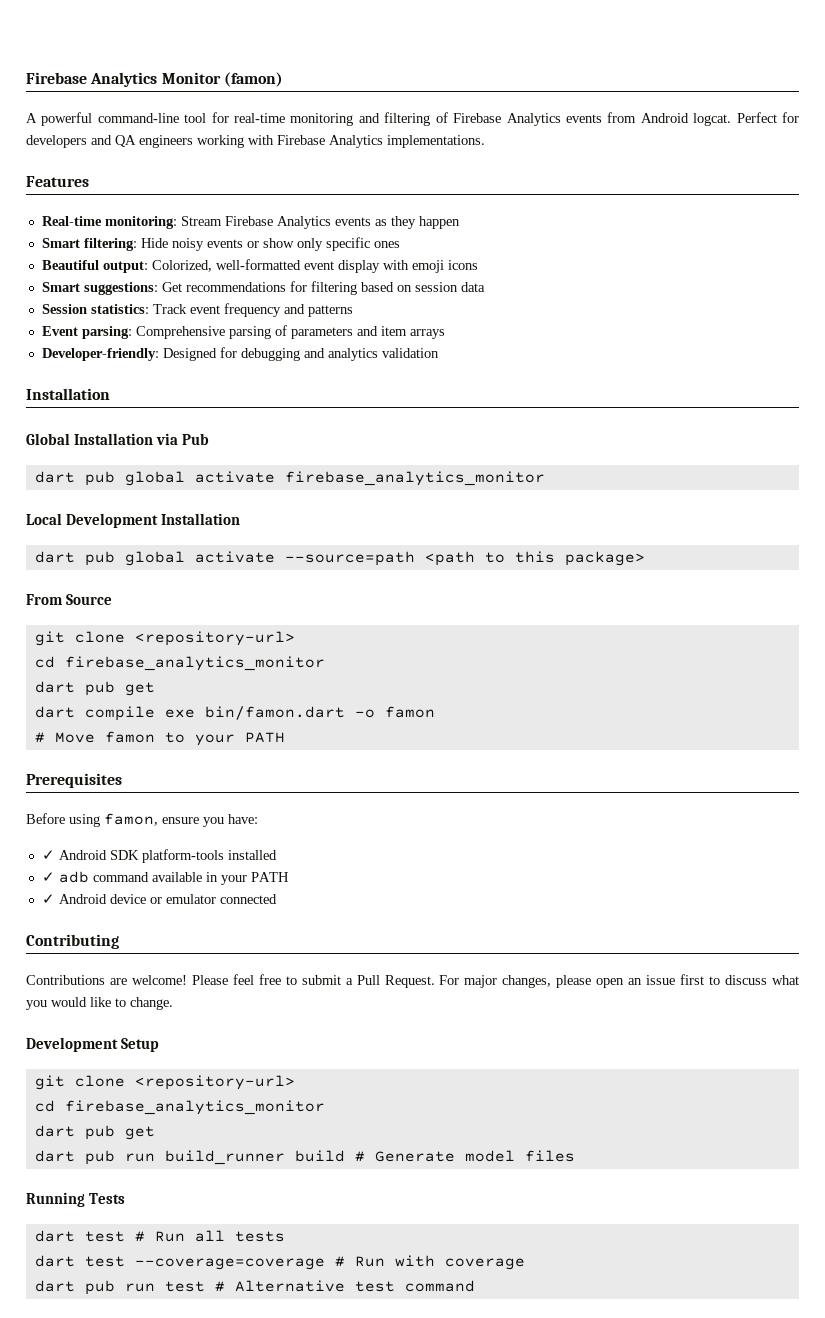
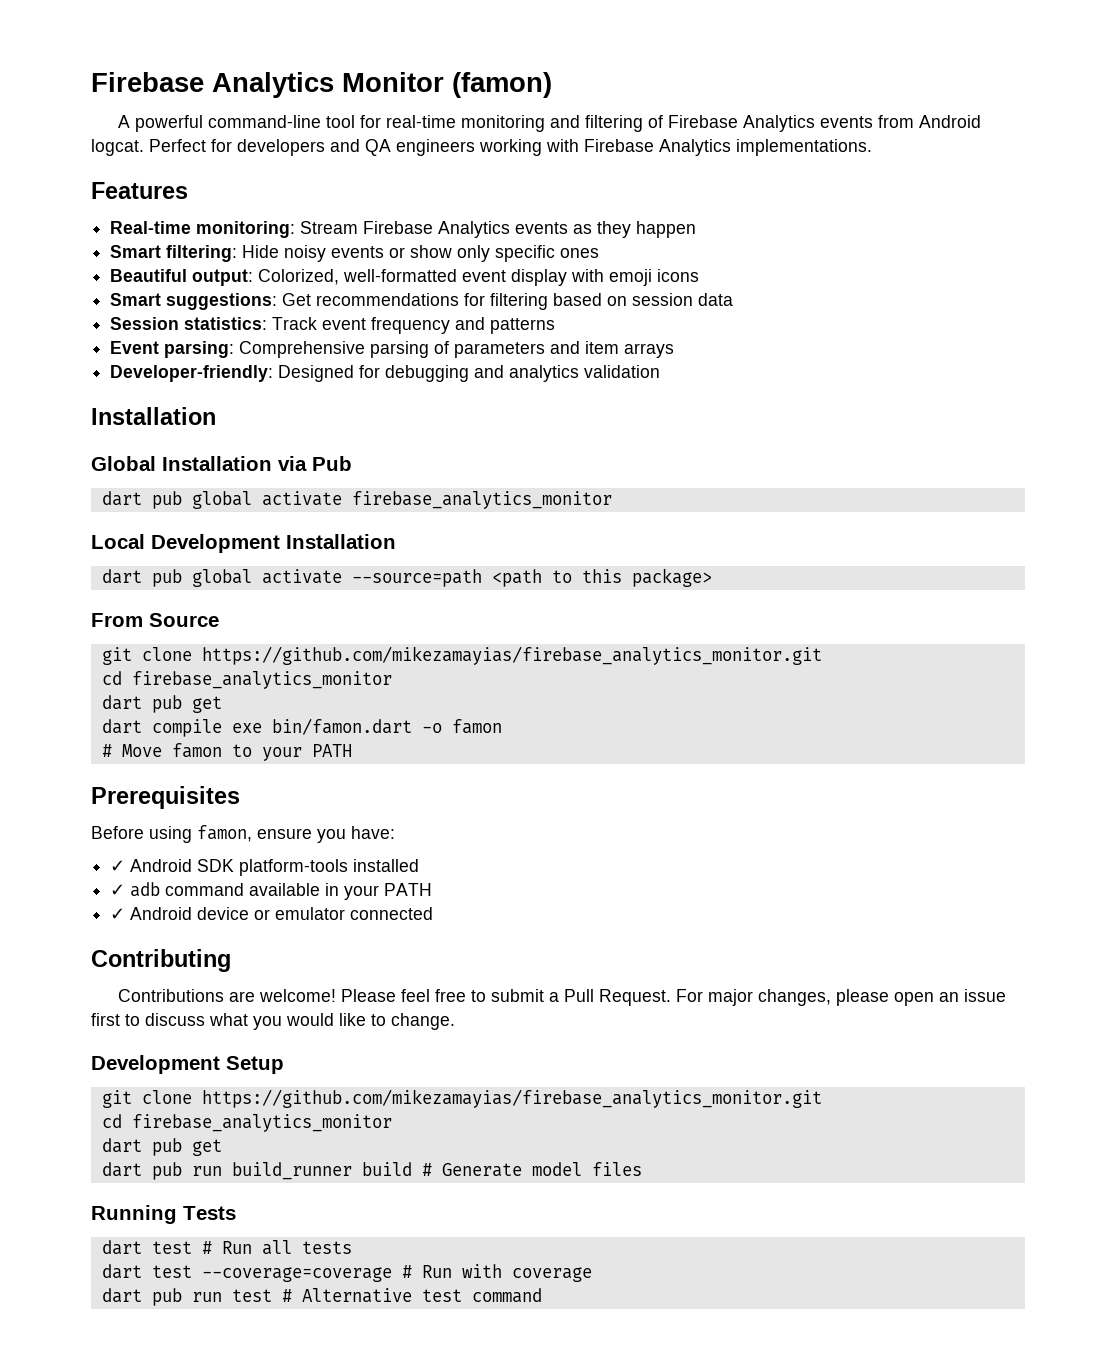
  From Source
- git clone <repository-url>
+ git clone https://github.com/mikezamayias/firebase_analytics_monitor.git
  Development Setup
- git clone <repository-url>
+ git clone https://github.com/mikezamayias/firebase_analytics_monitor.git

